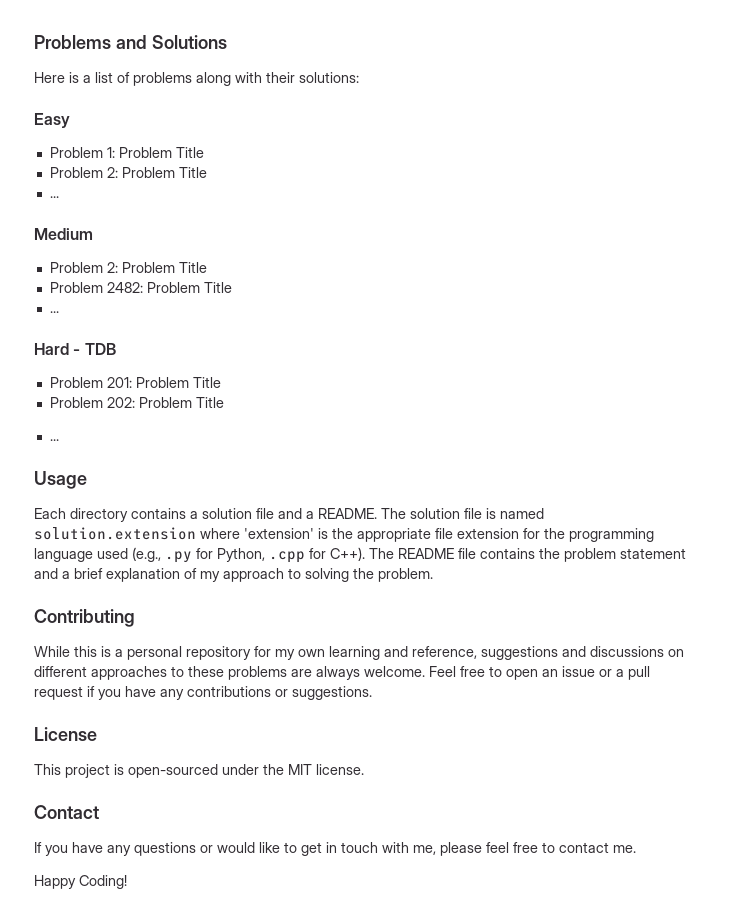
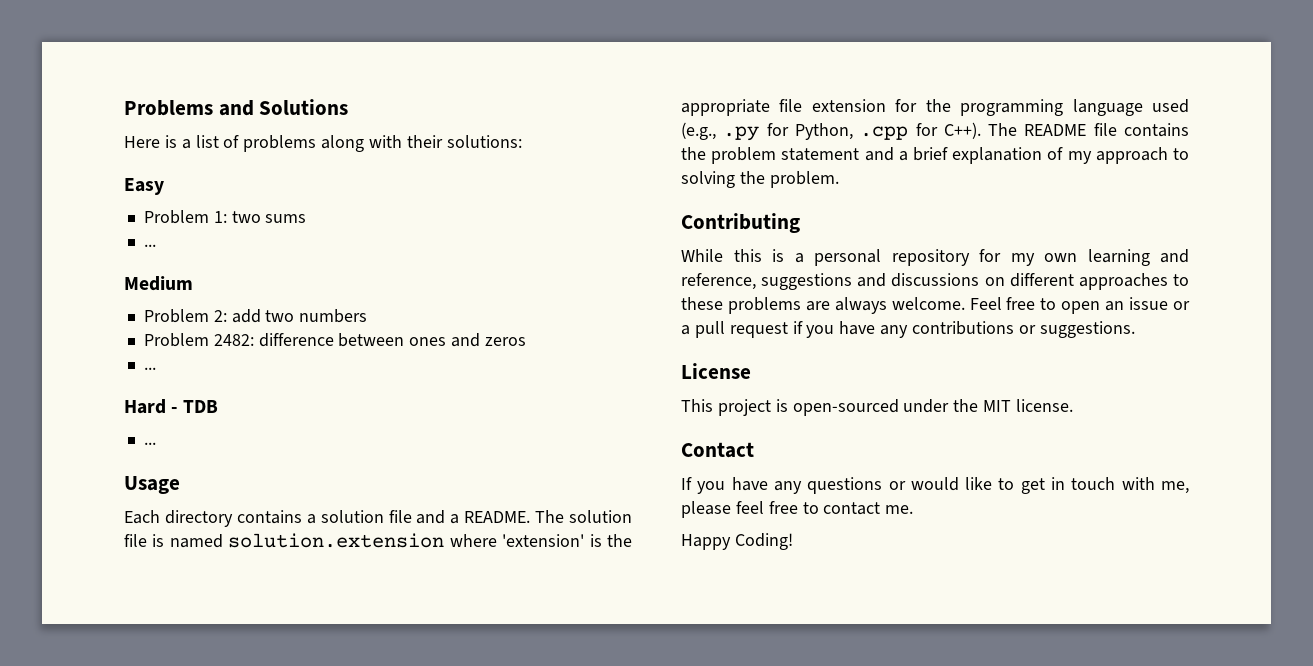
- Problem 1: Problem Title
- Problem 2: Problem Title
+ Problem 1: two sums
  Medium
- Problem 2: Problem Title
+ Problem 2: add two numbers
- Problem 2482: Problem Title
+ Problem 2482: difference between ones and zeros
- Problem 201: Problem Title
- Problem 202: Problem Title

